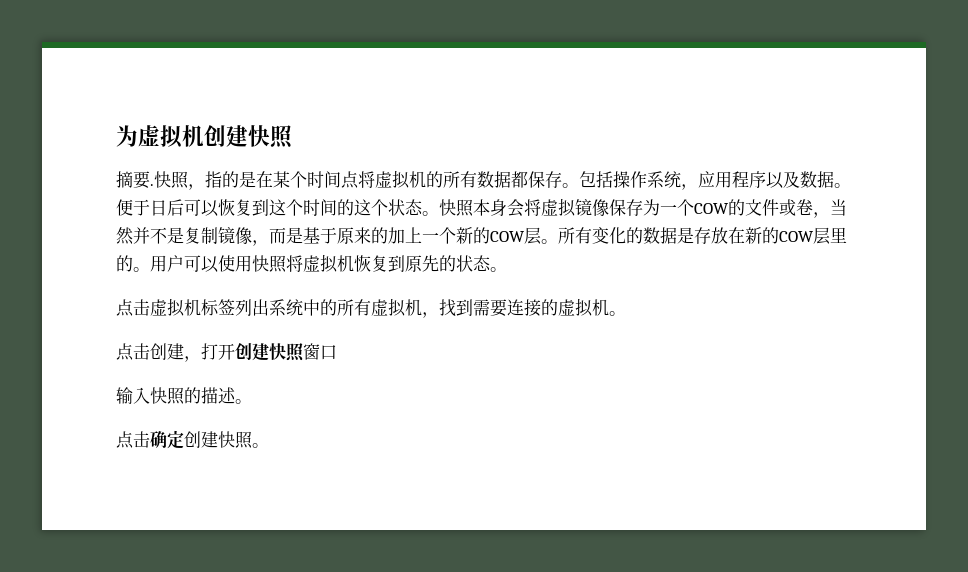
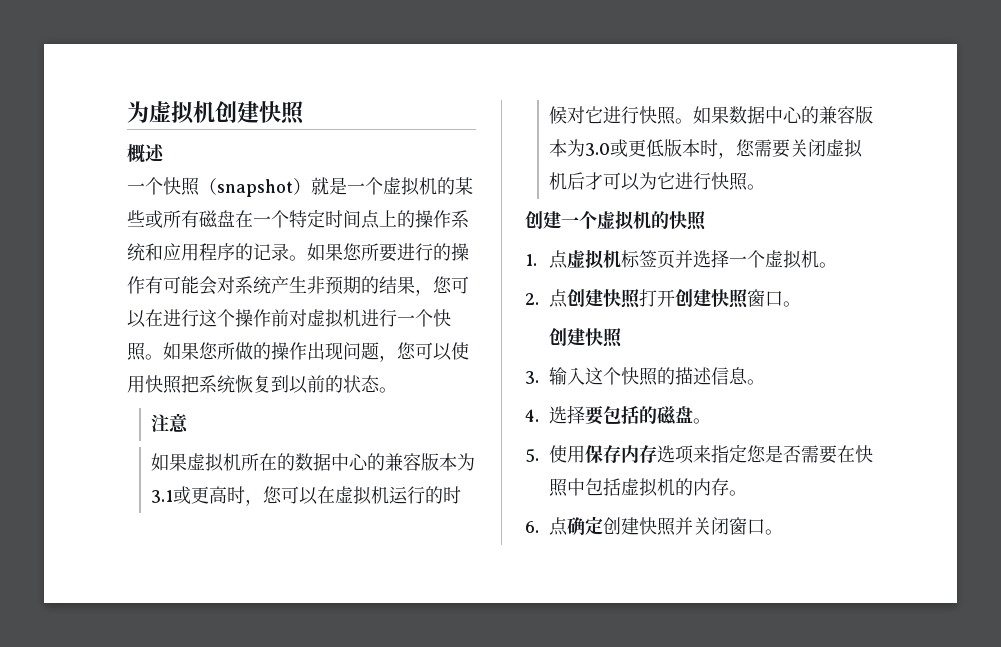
- 摘要.快照，指的是在某个时间点将虚拟机的所有数据都保存。包括操作系统，应用程序以及数据。便于日后可以恢复到这个时间的这个状态。快照本身会将虚拟镜像保存为一个COW的文件或卷，当然并不是复制镜像，而是基于原来的加上一个新的COW层。所有变化的数据是存放在新的COW层里的。用户可以使用快照将虚拟机恢复到原先的状态。
- 点击虚拟机标签列出系统中的所有虚拟机，找到需要连接的虚拟机。
+ 概述
+ 一个快照（snapshot）就是一个虚拟机的某些或所有磁盘在一个特定时间点上的操作系统和应用程序的记录。如果您所要进行的操作有可能会对系统产生非预期的结果，您可以在进行这个操作前对虚拟机进行一个快照。如果您所做的操作出现问题，您可以使用快照把系统恢复到以前的状态。
+ 注意
+ 如果虚拟机所在的数据中心的兼容版本为3.1或更高时，您可以在虚拟机运行的时候对它进行快照。如果数据中心的兼容版本为3.0或更低版本时，您需要关闭虚拟机后才可以为它进行快照。
+ 创建一个虚拟机的快照
+ 1.点虚拟机标签页并选择一个虚拟机。
- 点击创建，打开创建快照窗口
- 输入快照的描述。
- 点击确定创建快照。
+ 2.点创建快照打开创建快照窗口。
+ 创建快照
+ 3.输入这个快照的描述信息。
+ 4.选择要包括的磁盘。
+ 5.使用保存内存选项来指定您是否需要在快照中包括虚拟机的内存。
+ 6.点确定创建快照并关闭窗口。

